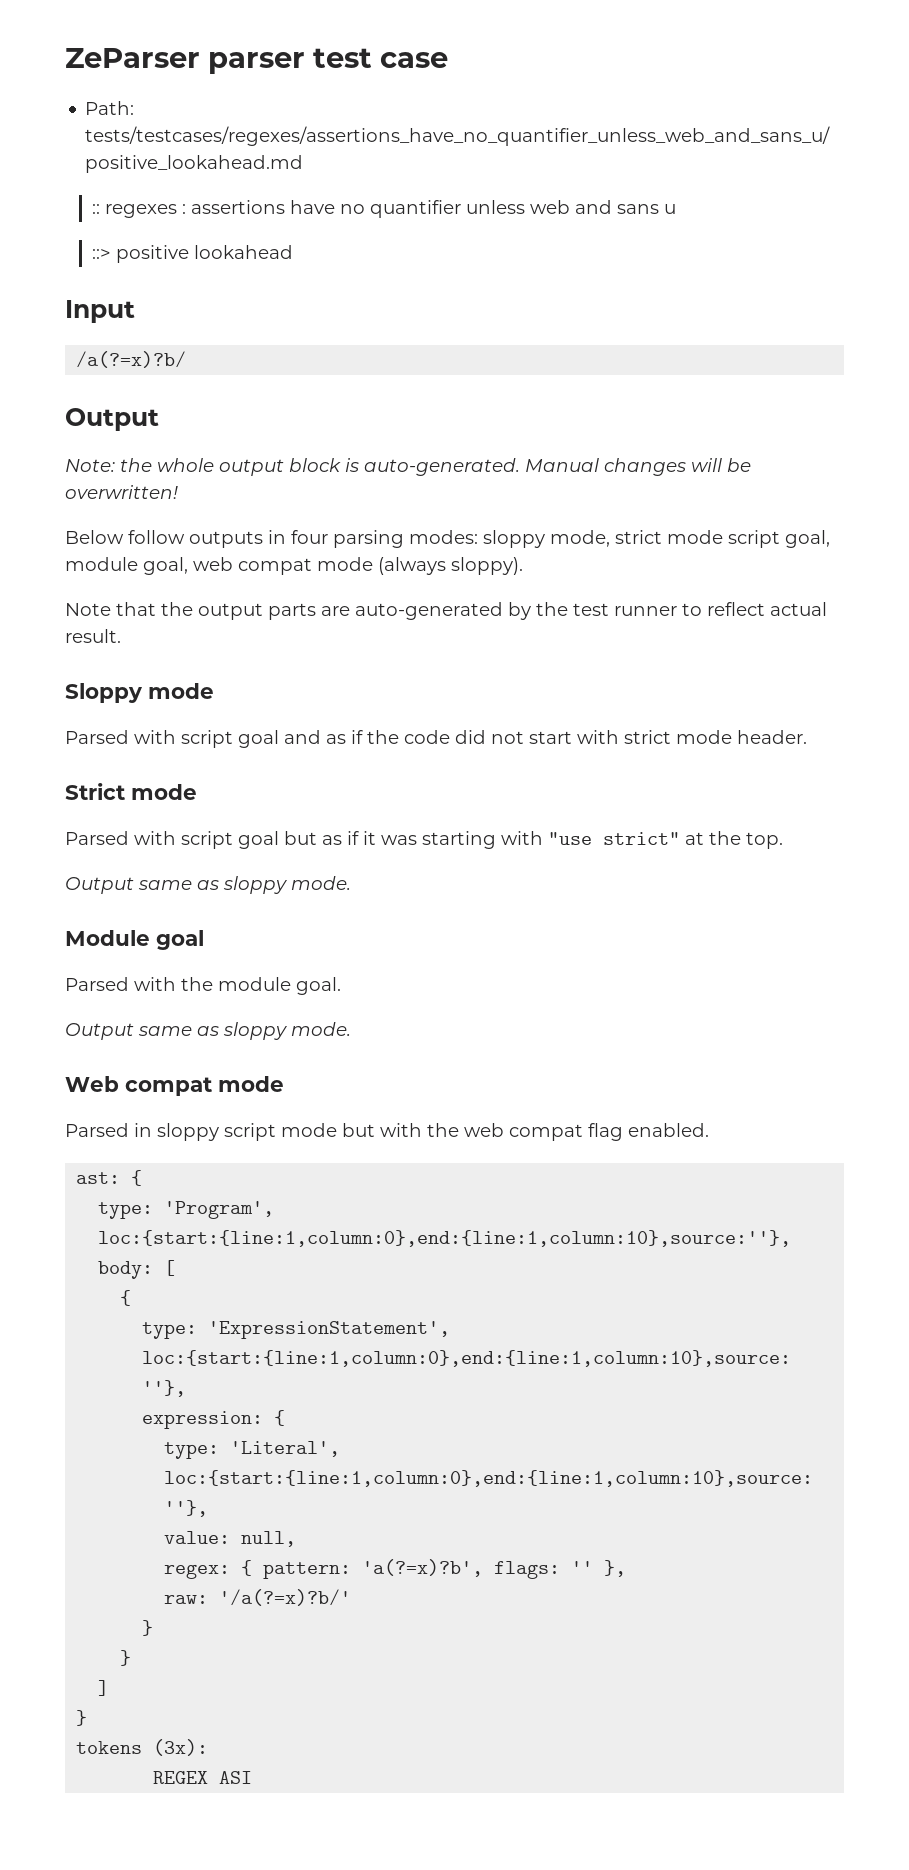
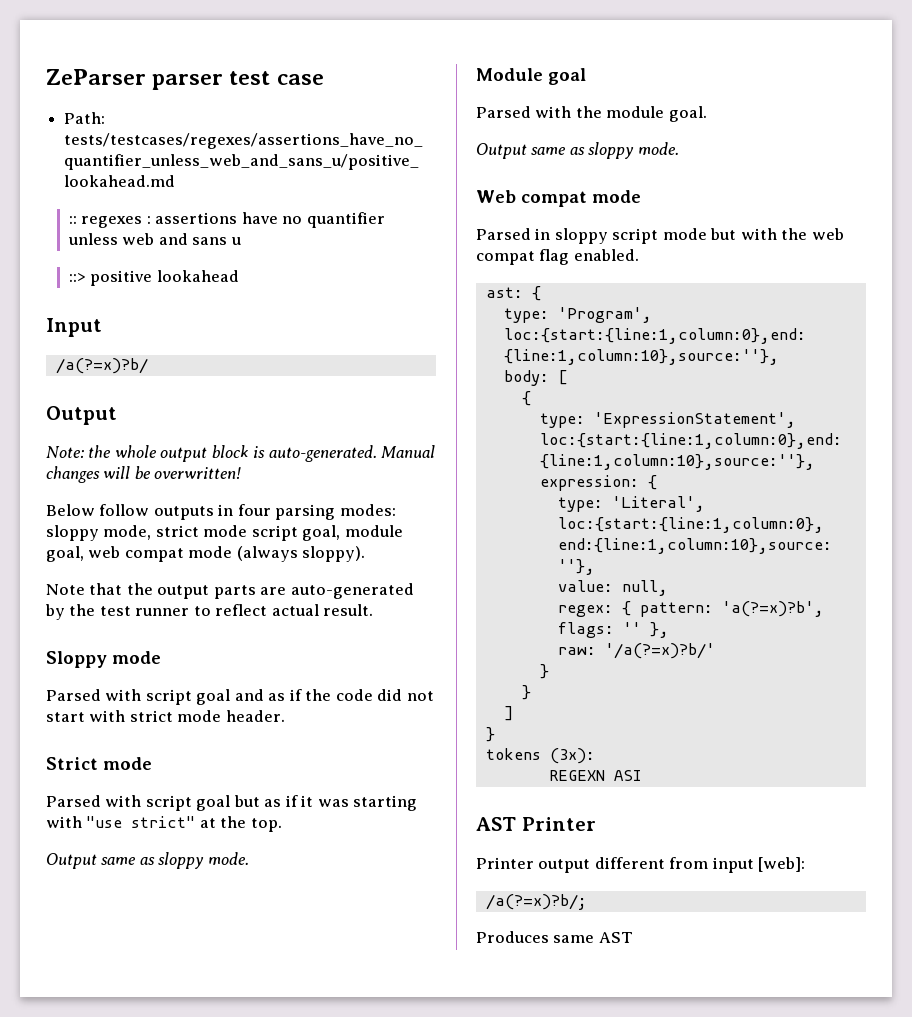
- REGEX ASI
+ REGEXN ASI
+ AST Printer
+ Printer output different from input [web]:
+ /a(?=x)?b/;
+ Produces same AST

